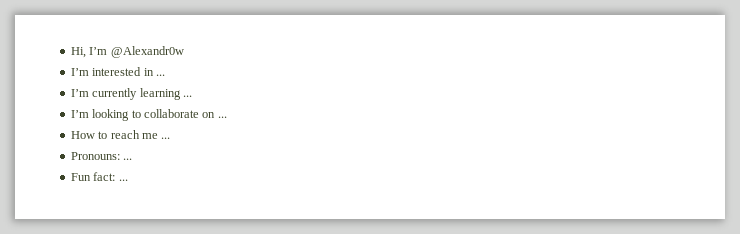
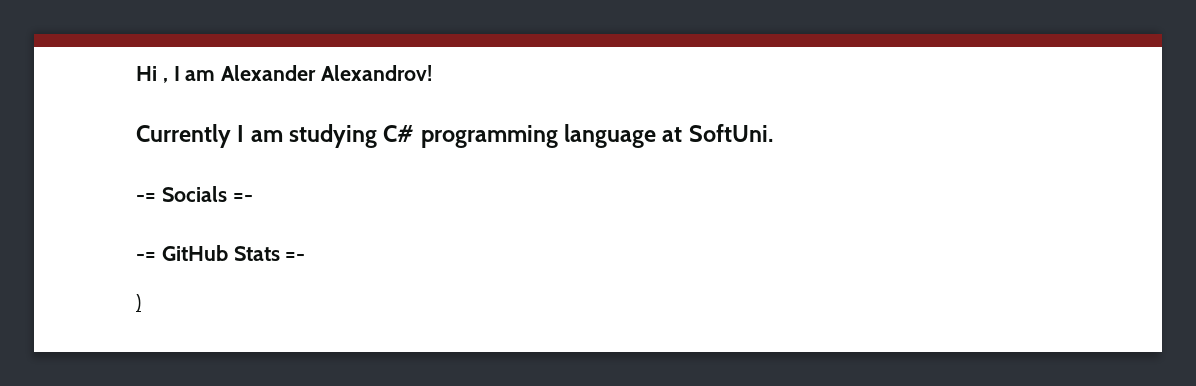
- Hi, I’m @Alexandr0w
- I’m interested in ...
- I’m currently learning ...
- I’m looking to collaborate on ...
- How to reach me ...
- Pronouns: ...
- Fun fact: ...
+ Hi , I am Alexander Alexandrov!
+ Currently I am studying C# programming language at SoftUni.
+ -= Socials =-
+ -= GitHub Stats =-
+ )

